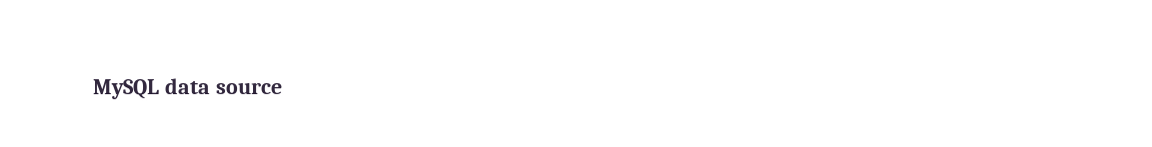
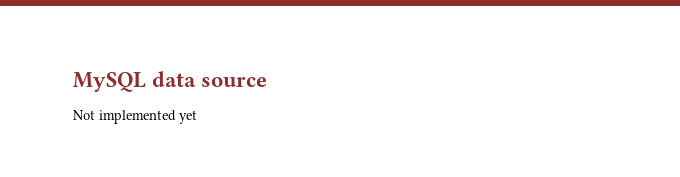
+ Not implemented yet

